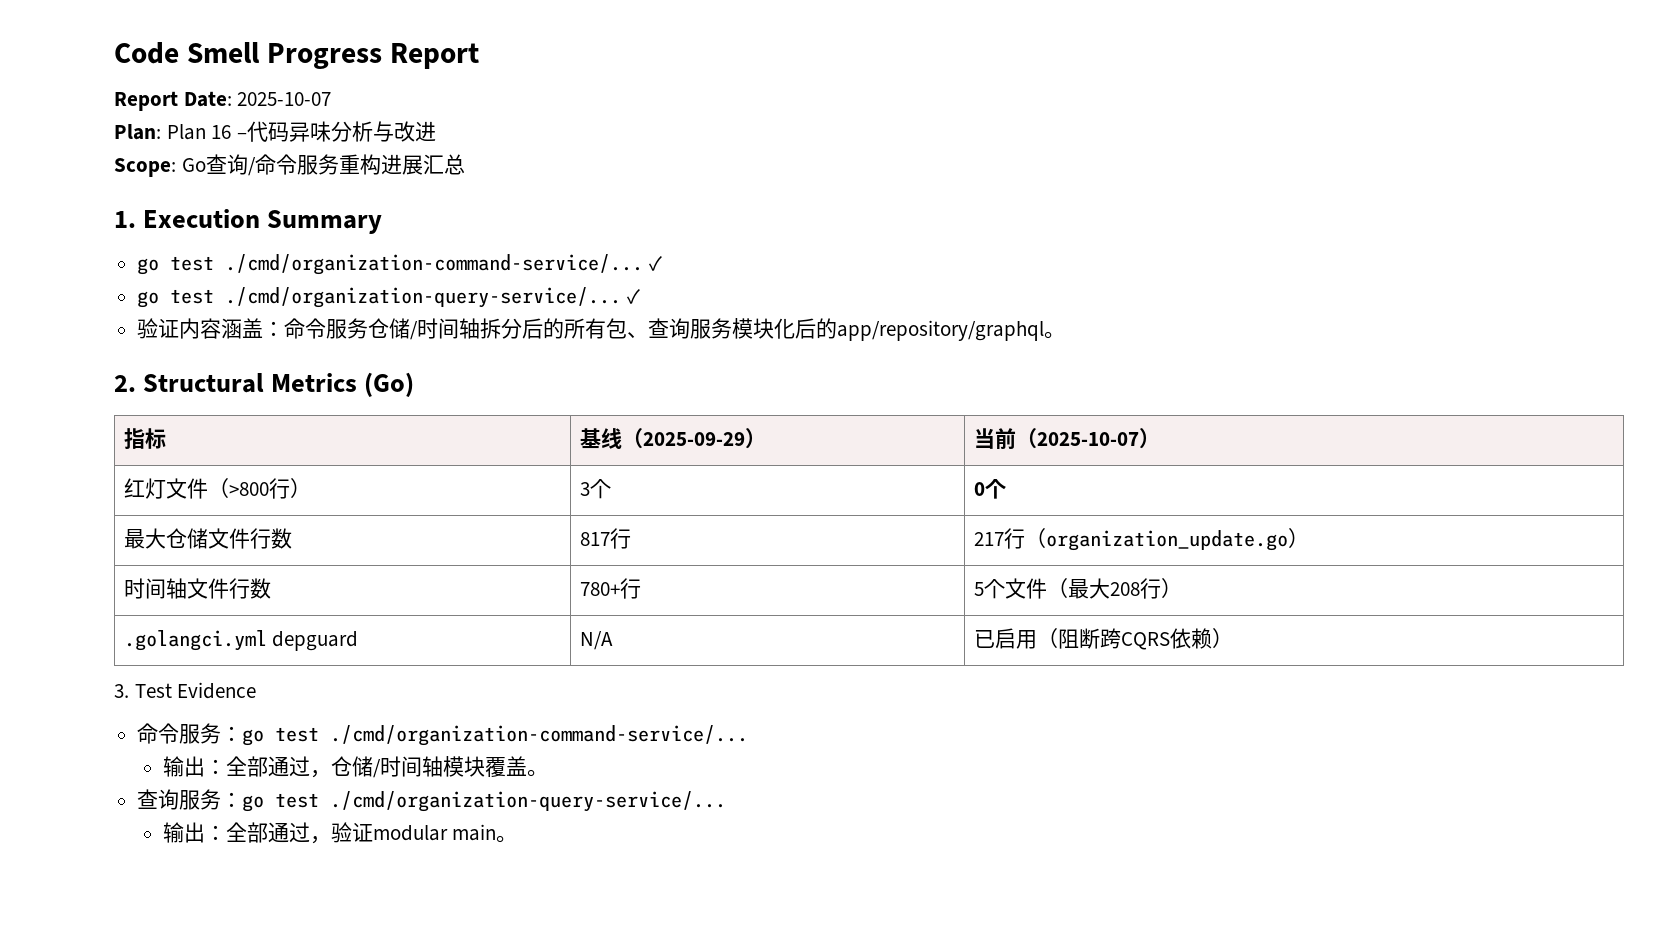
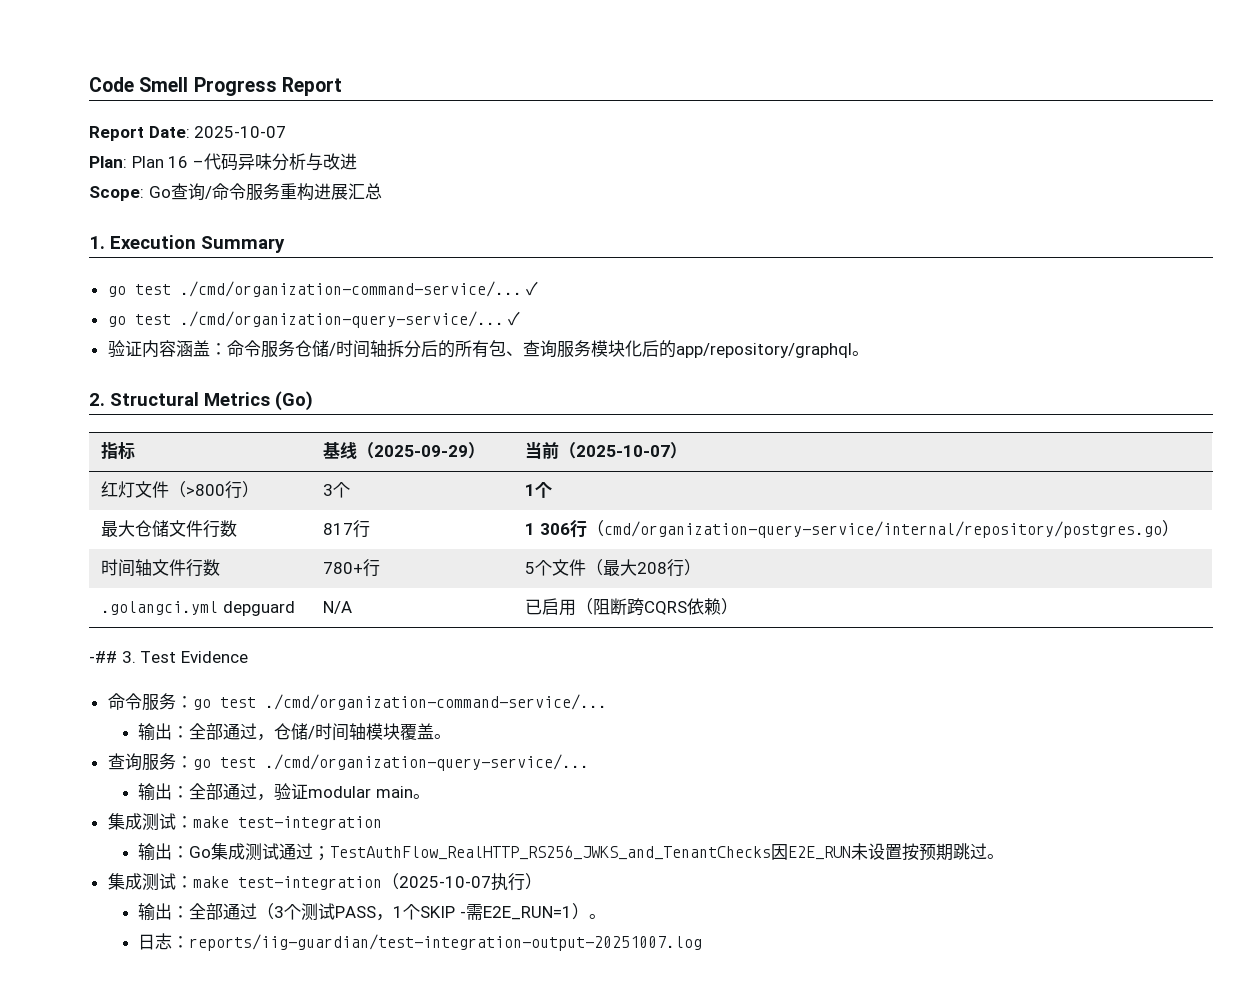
- 红灯文件（>800行） | 3个 | 0个
+ 红灯文件（>800行） | 3个 | 1个
- 最大仓储文件行数 | 817行 | 217行（organization_update.go）
+ 最大仓储文件行数 | 817行 | 1 306行（cmd/organization-query-service/internal/repository/postgres.go）
- 3. Test Evidence
+ -## 3. Test Evidence
  输出：全部通过，验证modular main。
+ 集成测试：make test-integration
+ 输出：Go集成测试通过；TestAuthFlow_RealHTTP_RS256_JWKS_and_TenantChecks因E2E_RUN未设置按预期跳过。
+ 集成测试：make test-integration（2025-10-07执行）
+ 输出：全部通过（3个测试PASS，1个SKIP -需E2E_RUN=1）。
+ 日志：reports/iig-guardian/test-integration-output-20251007.log

